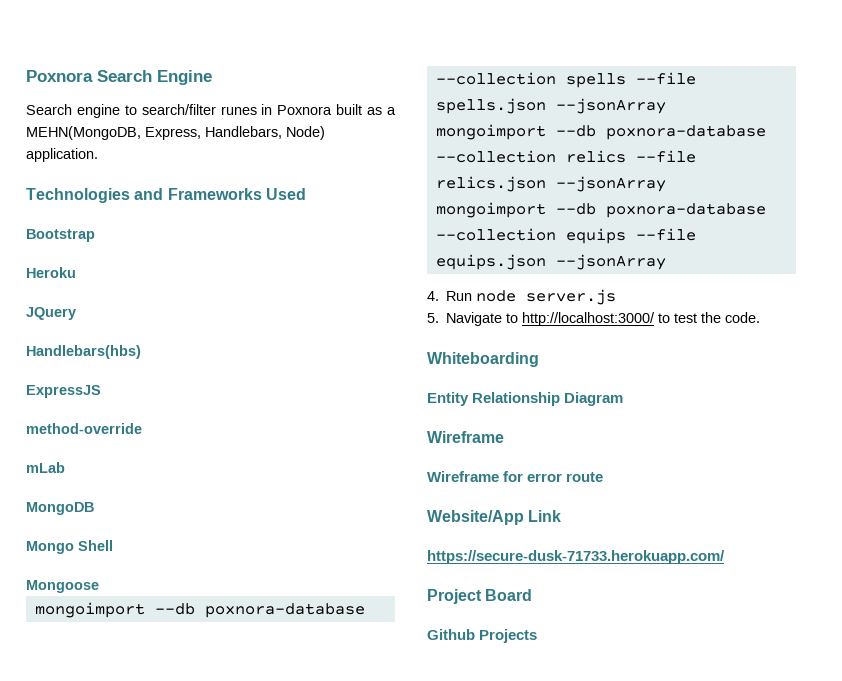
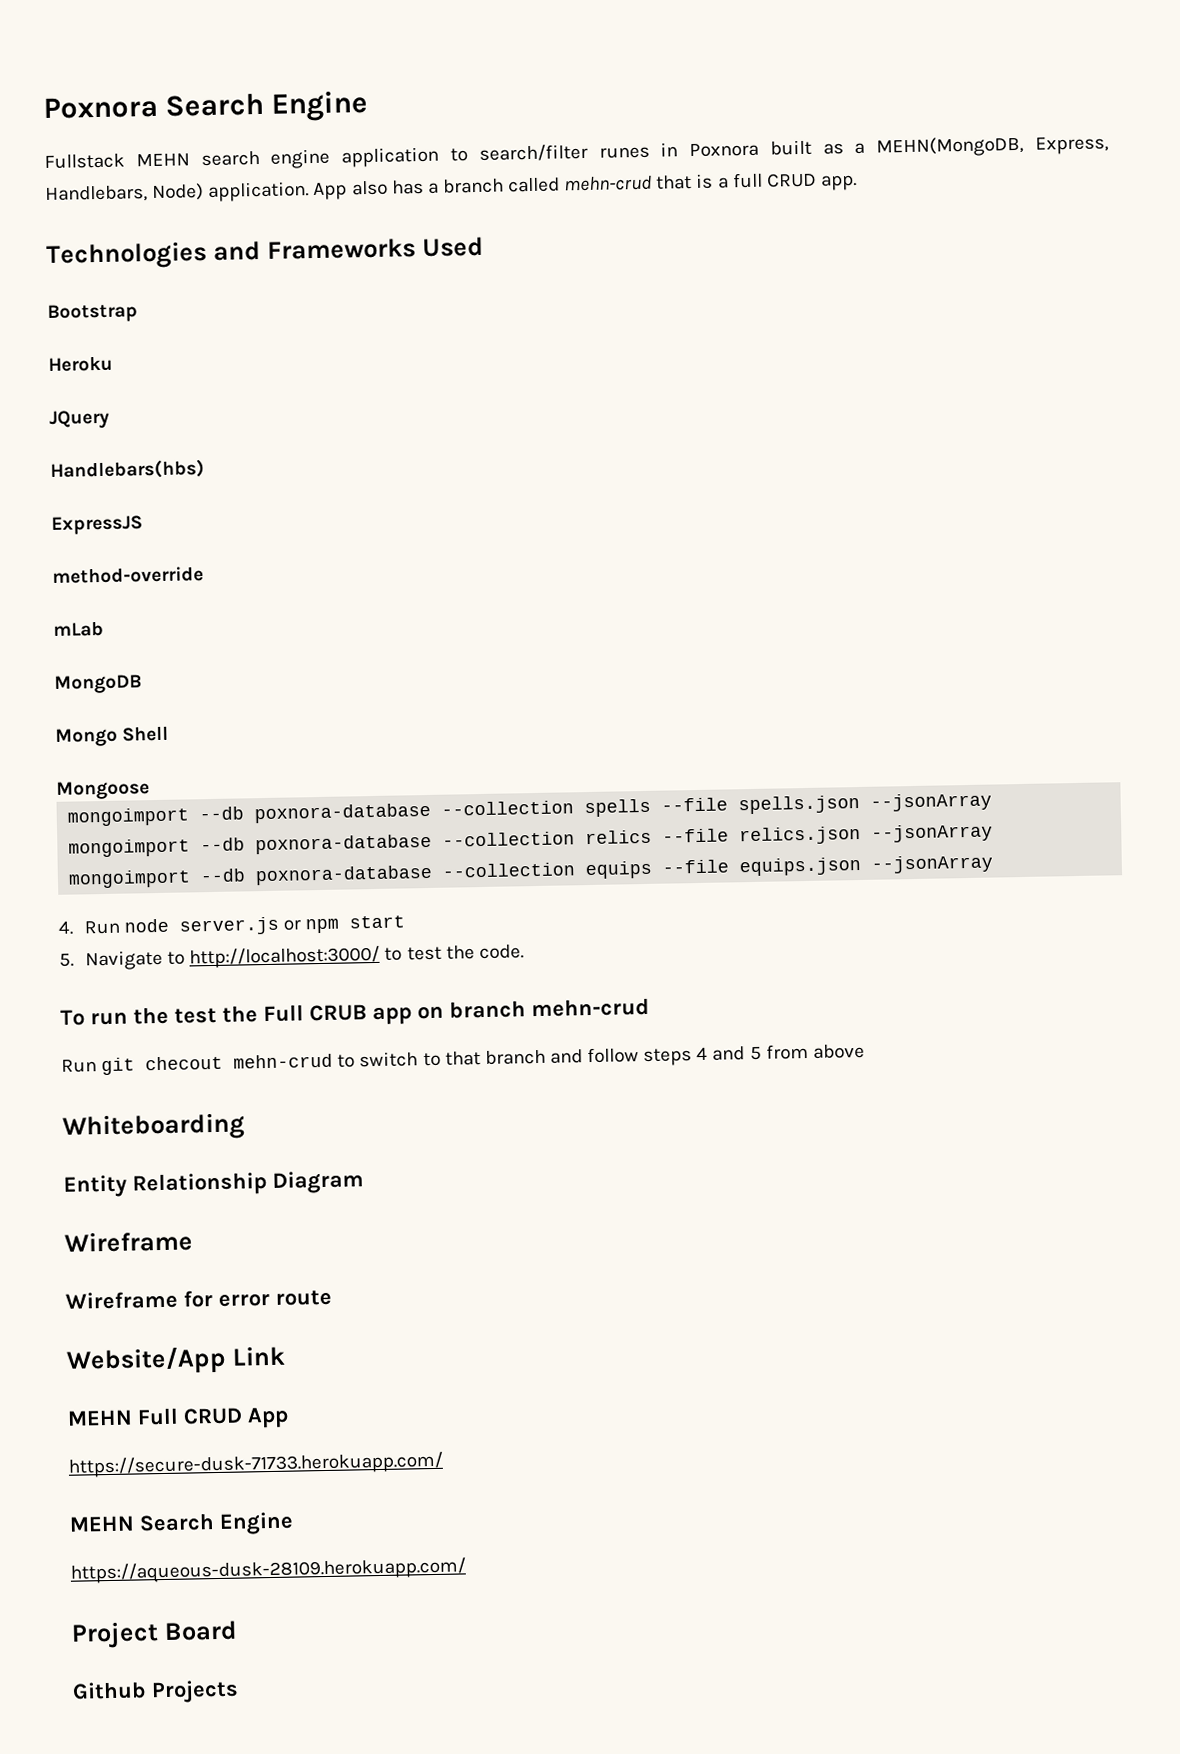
- Search engine to search/filter runes in Poxnora built as a MEHN(MongoDB, Express, Handlebars, Node) application.
+ Fullstack MEHN search engine application to search/filter runes in Poxnora built as a MEHN(MongoDB, Express, Handlebars, Node) application. App also has a branch called mehn-crud that is a full CRUD app.
- 4. Run node server.js
+ 4. Run node server.js or npm start
+ To run the test the Full CRUB app on branch mehn-crud
+ Run git checout mehn-crud to switch to that branch and follow steps 4 and 5 from above
+ MEHN Full CRUD App
  https://secure-dusk-71733.herokuapp.com/
+ MEHN Search Engine
+ https://aqueous-dusk-28109.herokuapp.com/

